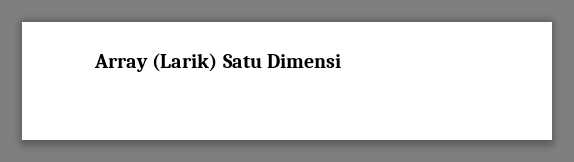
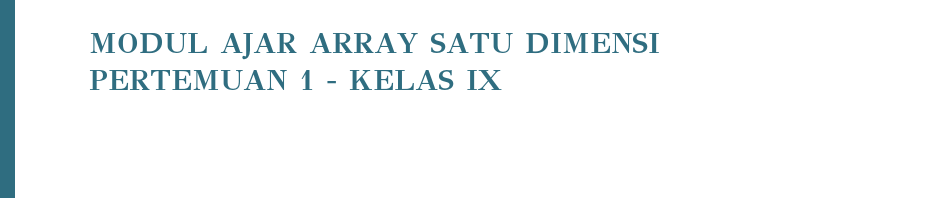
- Array (Larik) Satu Dimensi
+ MODUL AJAR ARRAY SATU DIMENSI PERTEMUAN 1 - KELAS IX

